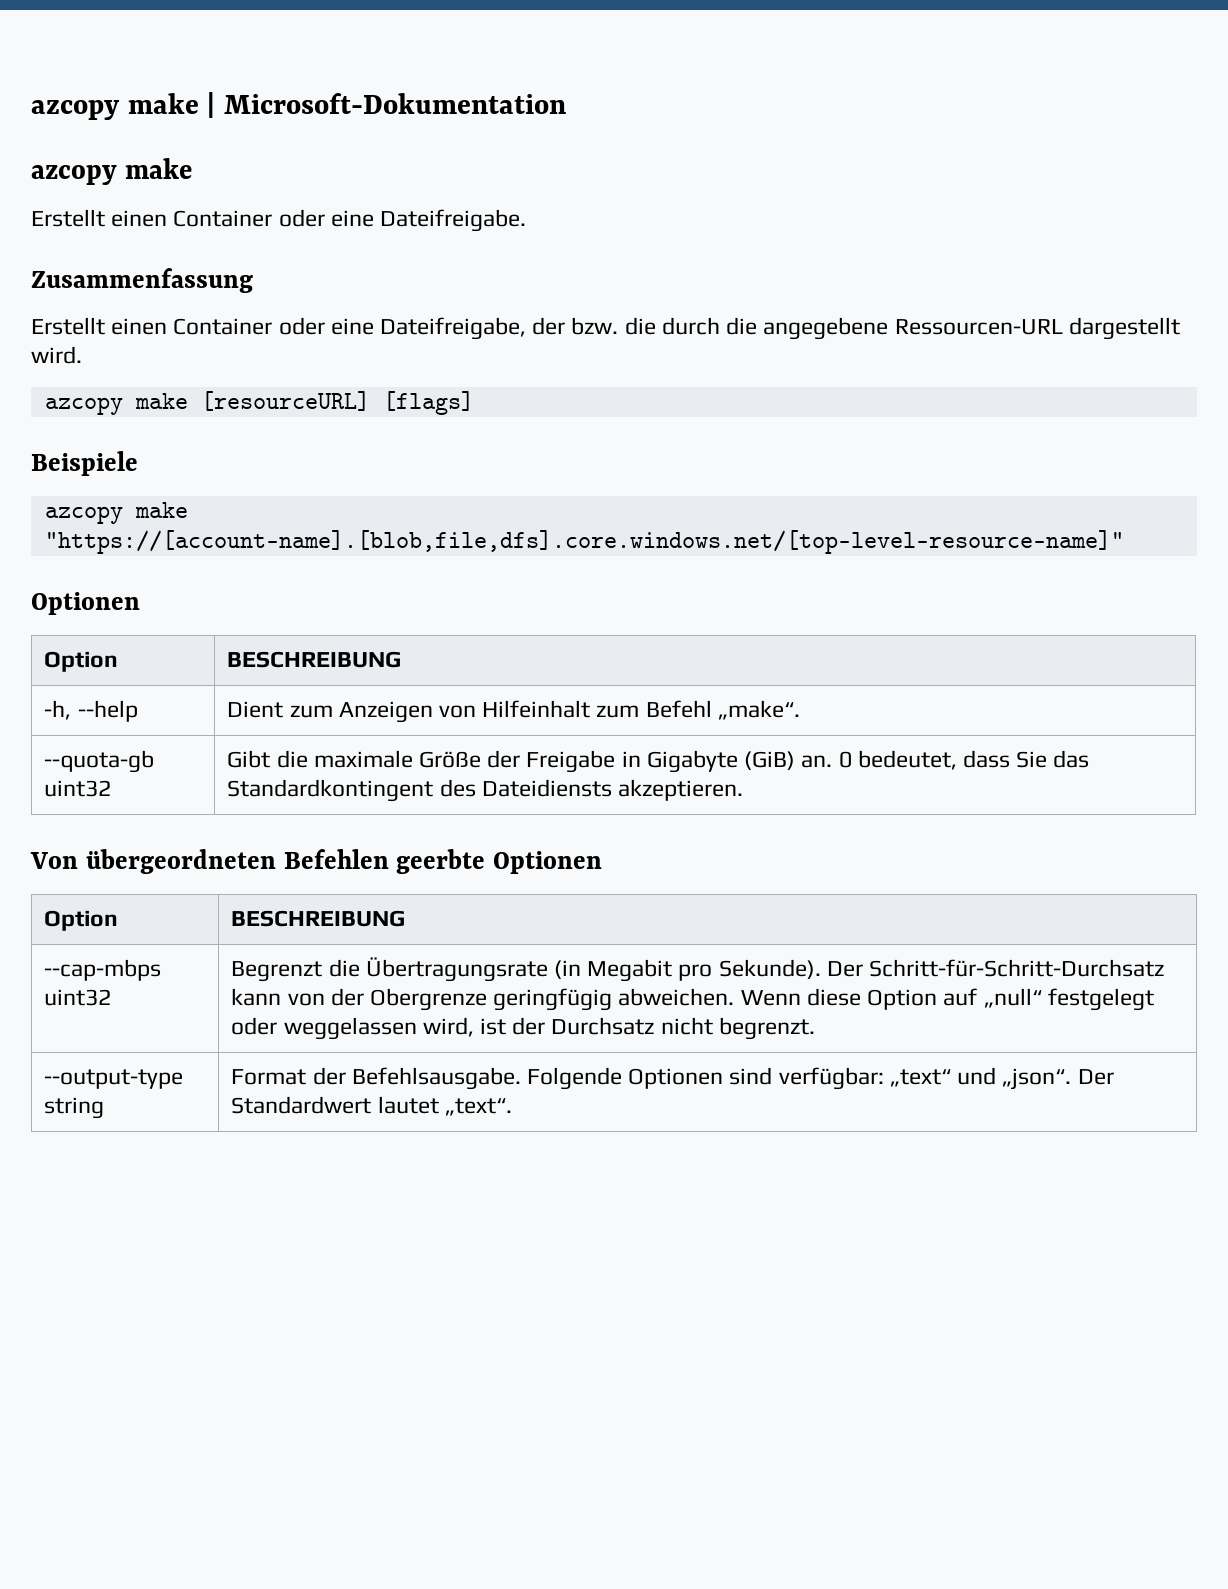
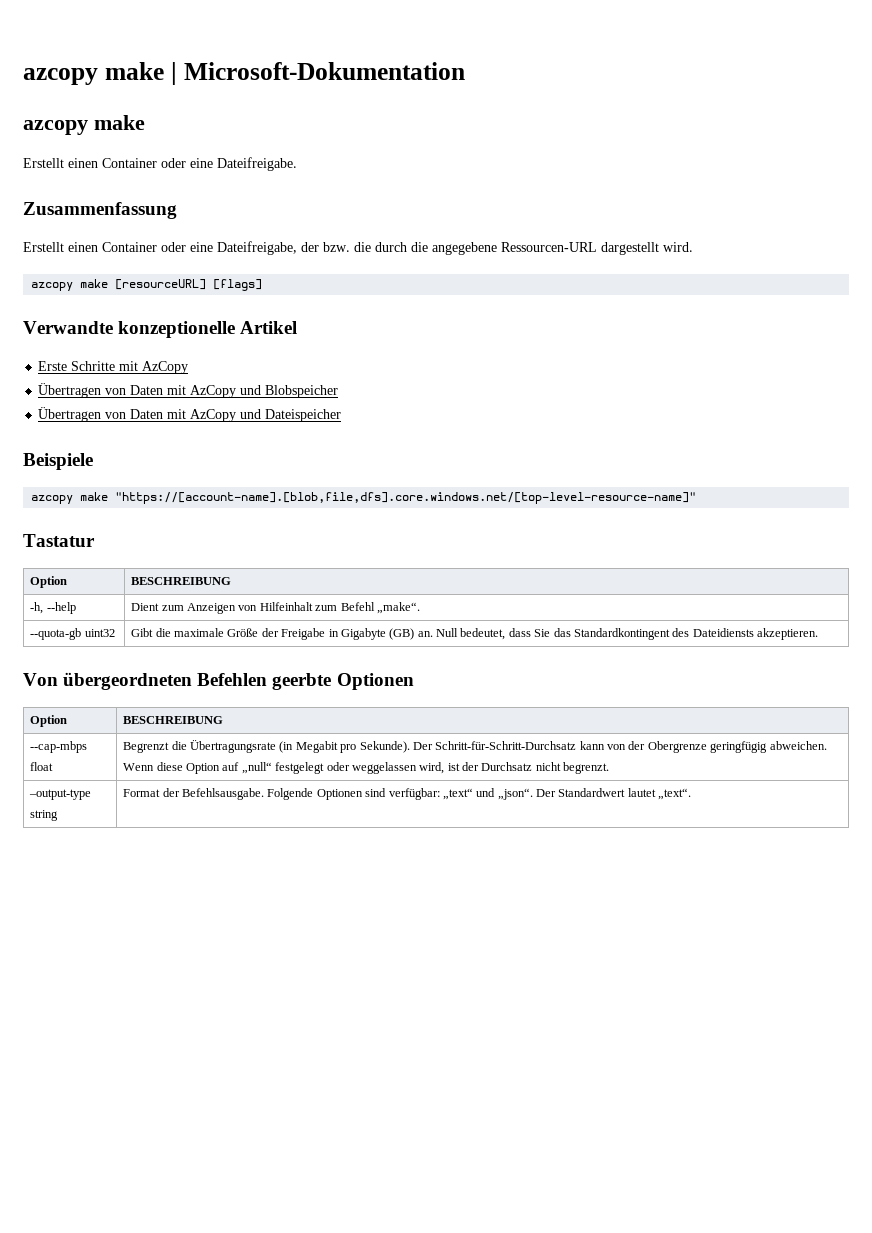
+ Verwandte konzeptionelle Artikel
+ Erste Schritte mit AzCopy
+ Übertragen von Daten mit AzCopy und Blobspeicher
+ Übertragen von Daten mit AzCopy und Dateispeicher
  azcopy make "https://[account-name].[blob,file,dfs].core.windows.net/[top-level-resource-name]"
- Optionen
+ Tastatur
- --quota-gb uint32 | Gibt die maximale Größe der Freigabe in Gigabyte (GiB) an. 0 bedeutet, dass Sie das Standardkontingent des Dateidiensts akzeptieren.
+ --quota-gb uint32 | Gibt die maximale Größe der Freigabe in Gigabyte (GB) an. Null bedeutet, dass Sie das Standardkontingent des Dateidiensts akzeptieren.
- --cap-mbps uint32 | Begrenzt die Übertragungsrate (in Megabit pro Sekunde). Der Schritt-für-Schritt-Durchsatz kann von der Obergrenze geringfügig abweichen. Wenn diese Option auf „null“ festgelegt oder weggelassen wird, ist der Durchsatz nicht begrenzt.
+ --cap-mbps float | Begrenzt die Übertragungsrate (in Megabit pro Sekunde). Der Schritt-für-Schritt-Durchsatz kann von der Obergrenze geringfügig abweichen. Wenn diese Option auf „null“ festgelegt oder weggelassen wird, ist der Durchsatz nicht begrenzt.
- --output-type string | Format der Befehlsausgabe. Folgende Optionen sind verfügbar: „text“ und „json“. Der Standardwert lautet „text“.
+ –output-type string | Format der Befehlsausgabe. Folgende Optionen sind verfügbar: „text“ und „json“. Der Standardwert lautet „text“.

